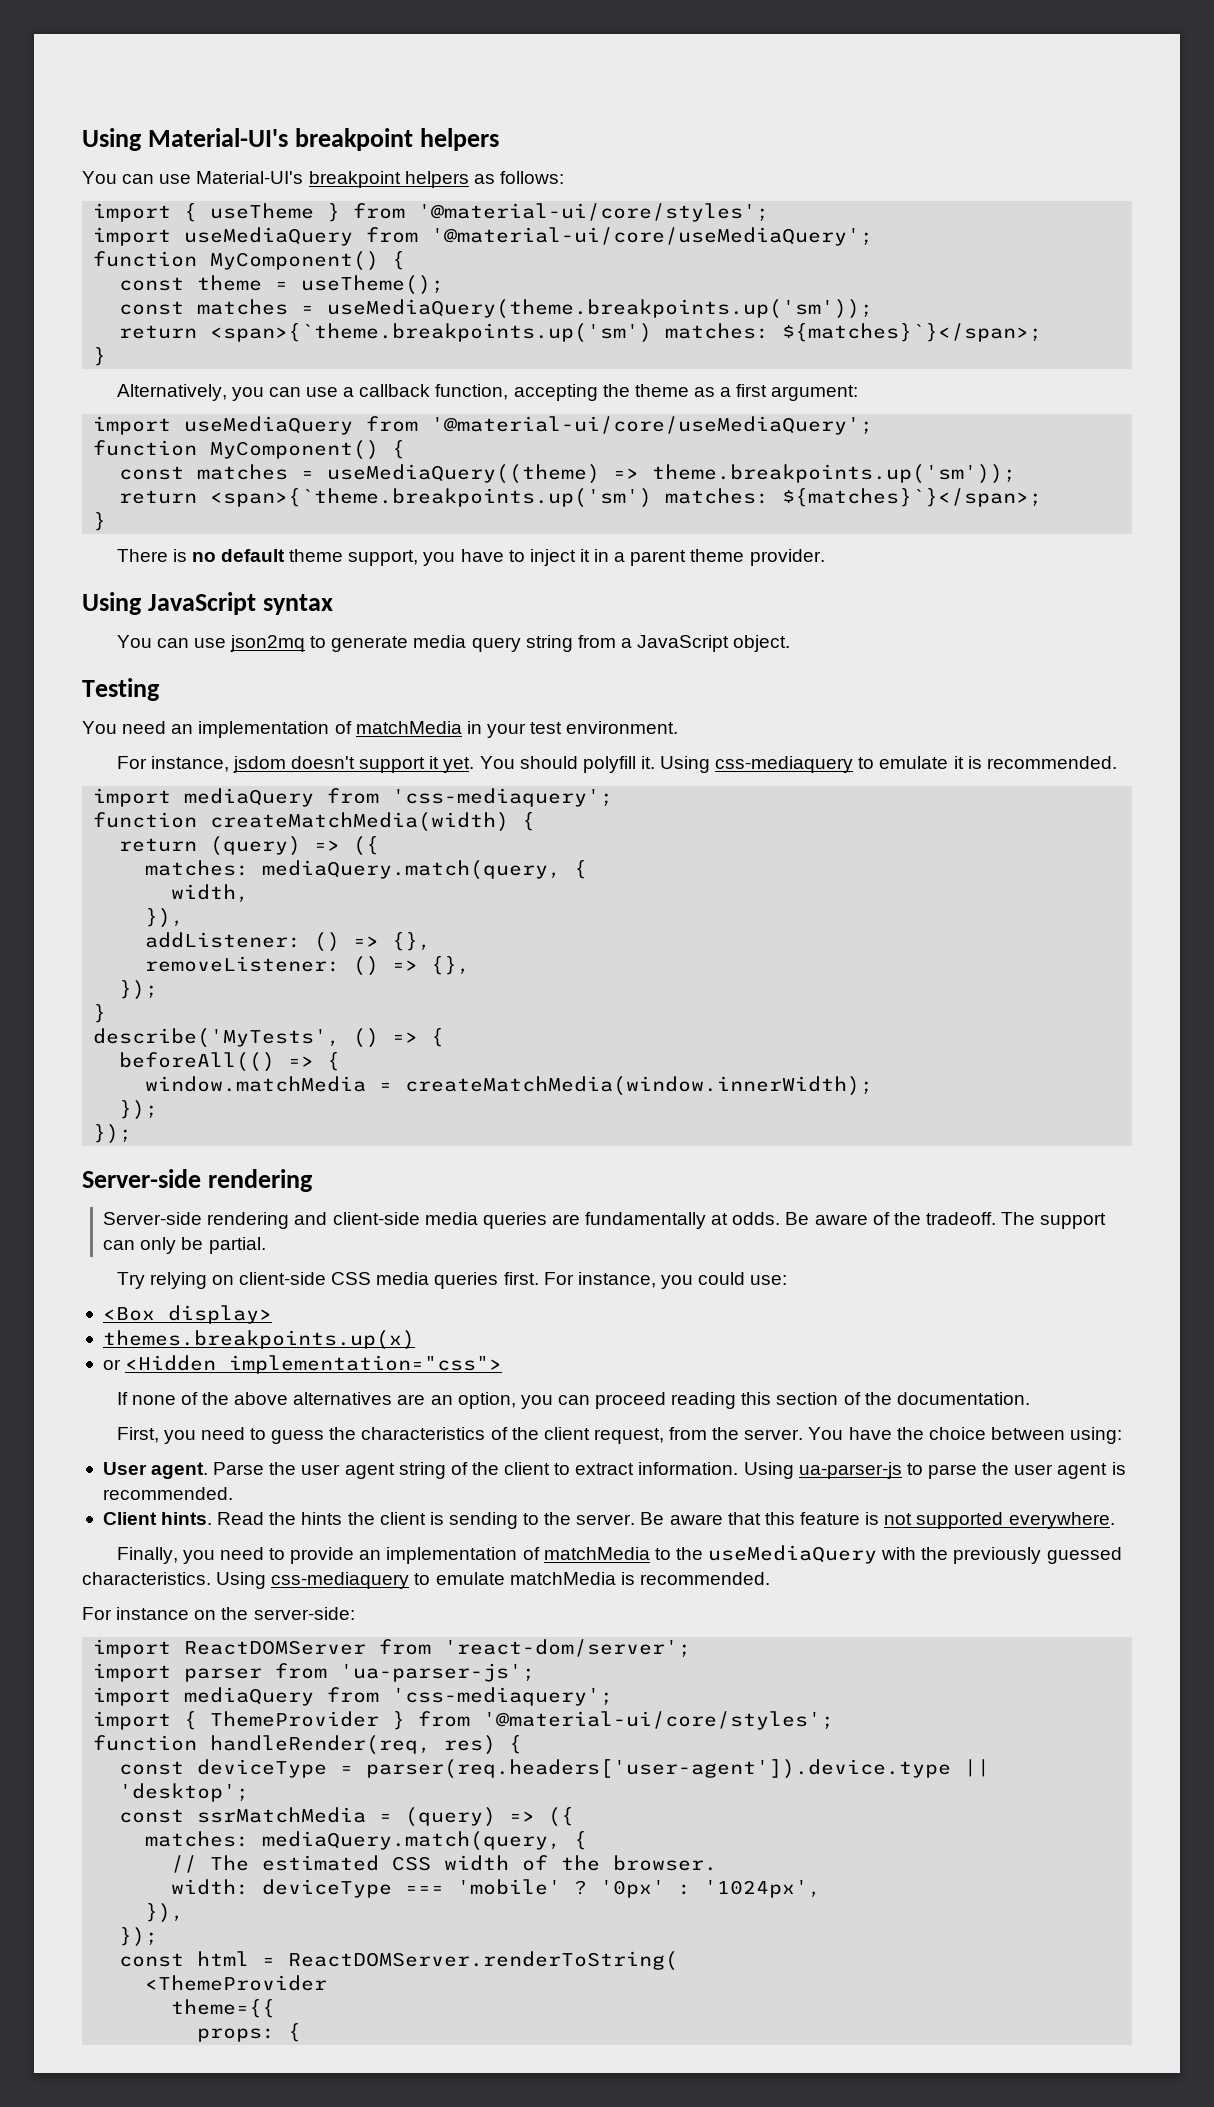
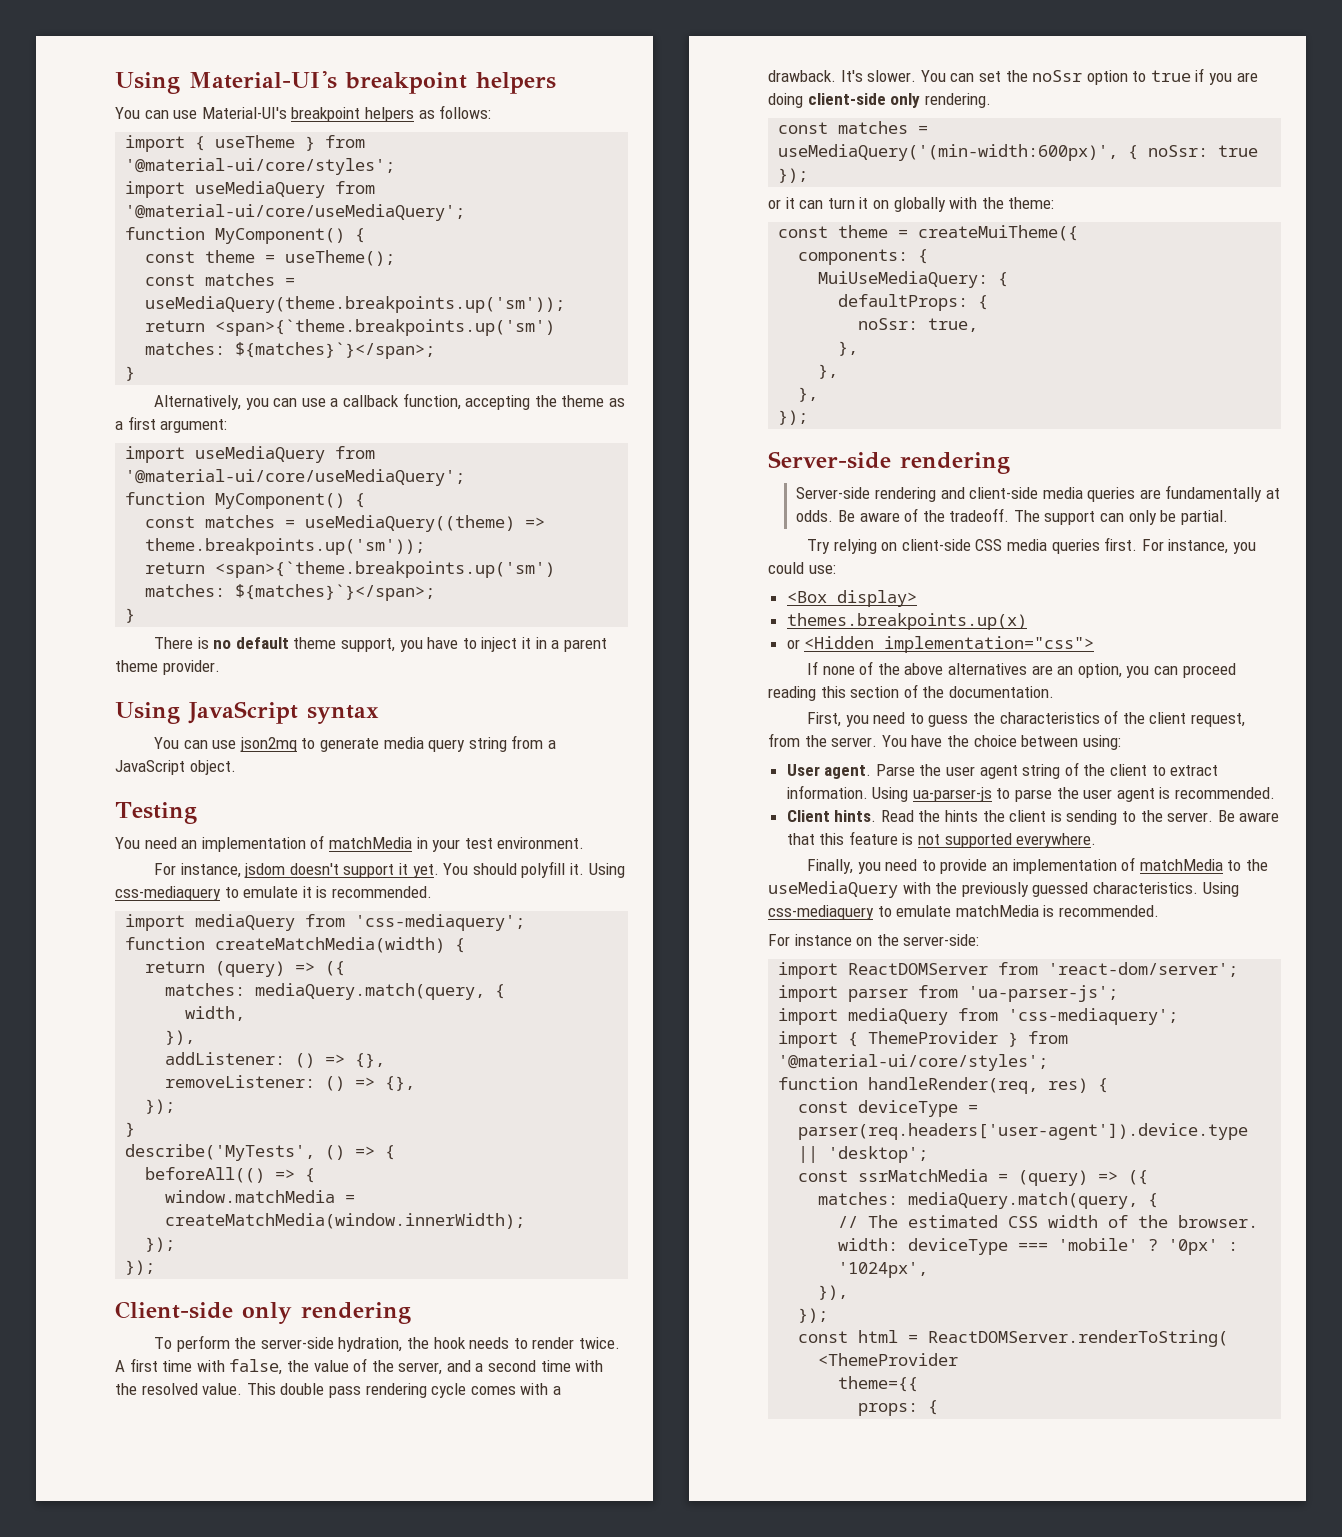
+ Client-side only rendering
+ To perform the server-side hydration, the hook needs to render twice. A first time with false, the value of the server, and a second time with the resolved value. This double pass rendering cycle comes with a drawback. It's slower. You can set the noSsr option to true if you are doing client-side only rendering.
+ const matches = useMediaQuery('(min-width:600px)', { noSsr: true });
+ or it can turn it on globally with the theme:
+ const theme = createMuiTheme({
+ components: {
+ MuiUseMediaQuery: {
+ defaultProps: {
+ noSsr: true,
+ },
+ },
+ },
+ });

